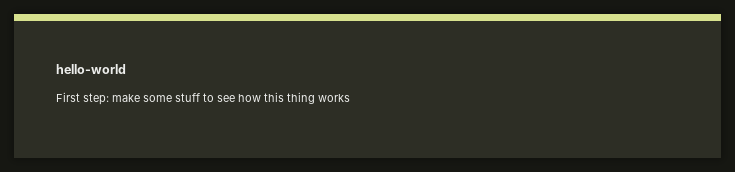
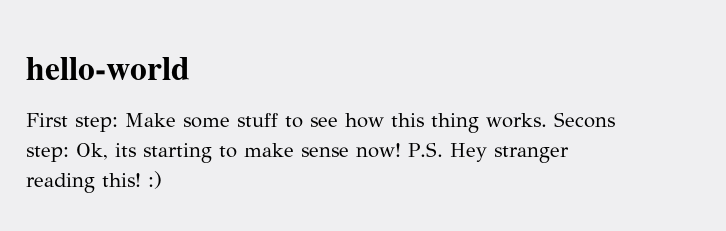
- First step: make some stuff to see how this thing works
+ First step: Make some stuff to see how this thing works. Secons step: Ok, its starting to make sense now! P.S. Hey stranger reading this! :)

